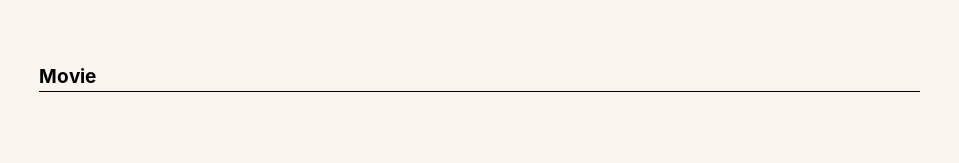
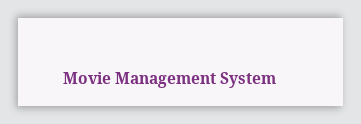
- Movie
+ Movie Management System

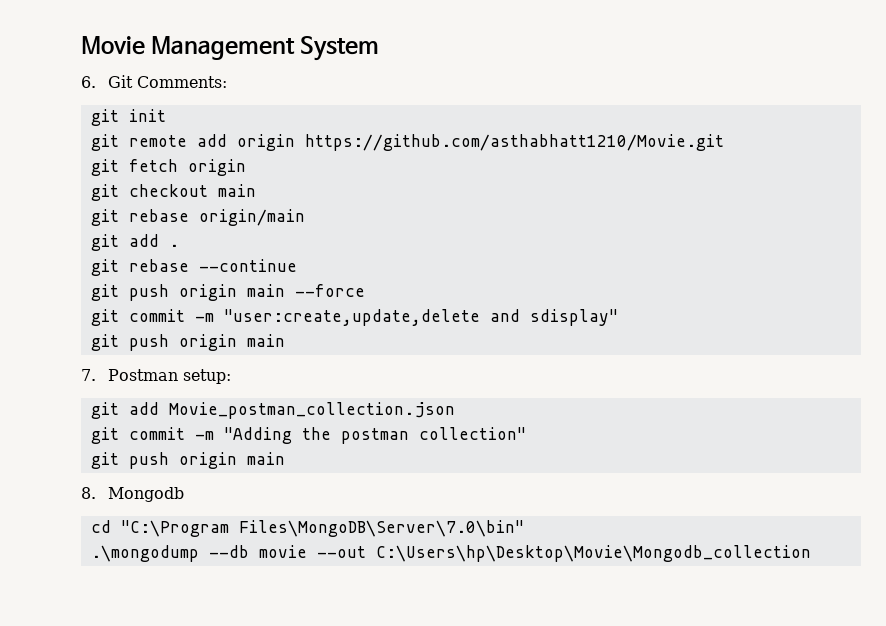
+ 6. Git Comments:
+ git init
+ git remote add origin https://github.com/asthabhatt1210/Movie.git
+ git fetch origin
+ git checkout main
+ git rebase origin/main
+ git add .
+ git rebase --continue
+ git push origin main --force
+ git commit -m "user:create,update,delete and sdisplay"
+ git push origin main
+ 7. Postman setup:
+ git add Movie_postman_collection.json
+ git commit -m "Adding the postman collection"
+ git push origin main
+ 8. Mongodb
+ cd "C:\Program Files\MongoDB\Server\7.0\bin"
+ .\mongodump --db movie --out C:\Users\hp\Desktop\Movie\Mongodb_collection

